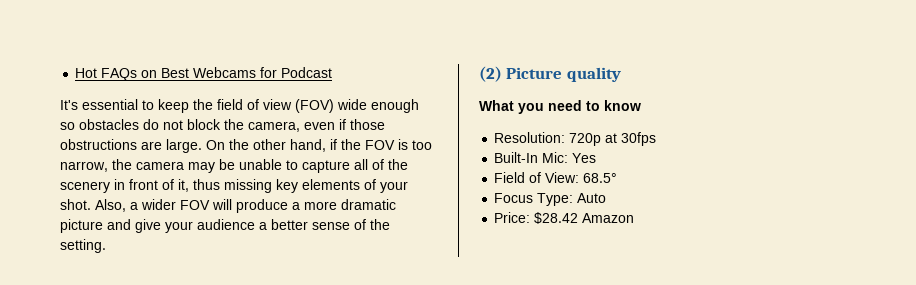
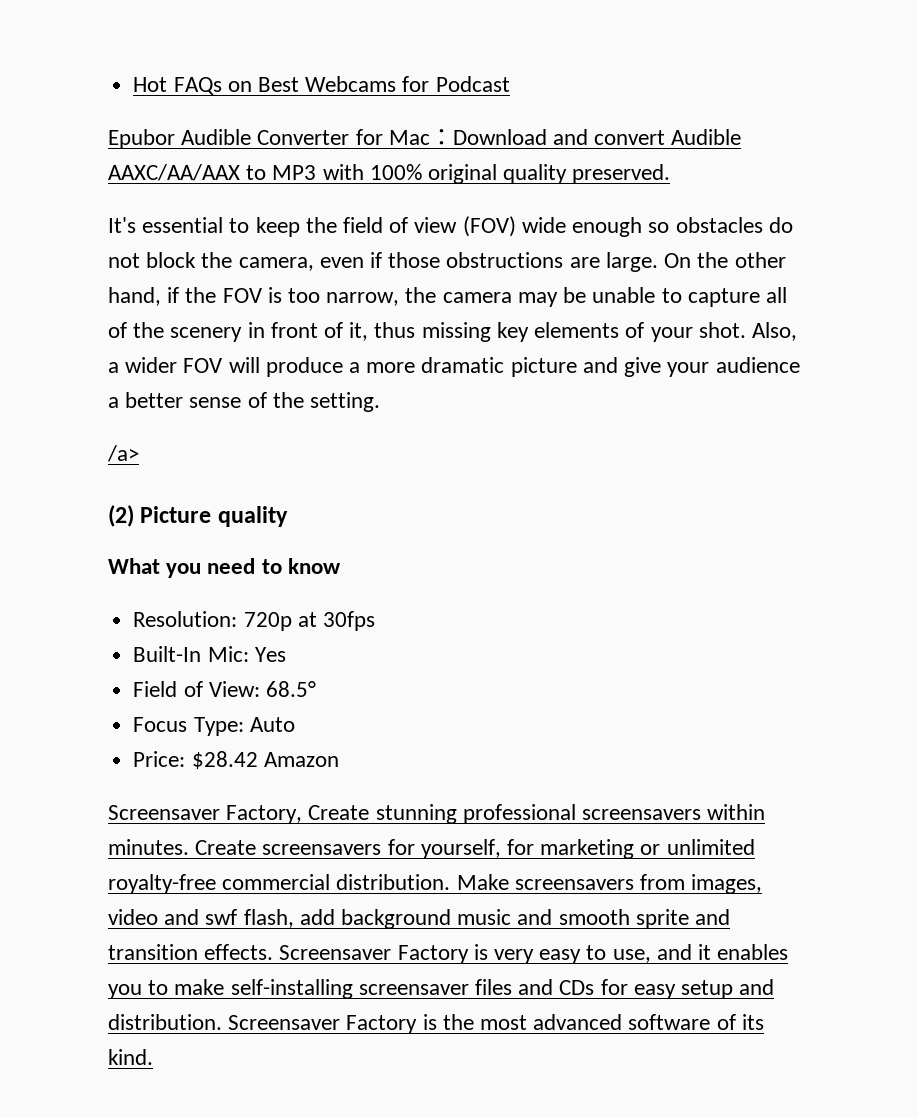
+ Epubor Audible Converter for Mac：Download and convert Audible AAXC/AA/AAX to MP3 with 100% original quality preserved.
+ /a>
+ Screensaver Factory, Create stunning professional screensavers within minutes. Create screensavers for yourself, for marketing or unlimited royalty-free commercial distribution. Make screensavers from images, video and swf flash, add background music and smooth sprite and transition effects. Screensaver Factory is very easy to use, and it enables you to make self-installing screensaver files and CDs for easy setup and distribution. Screensaver Factory is the most advanced software of its kind.

